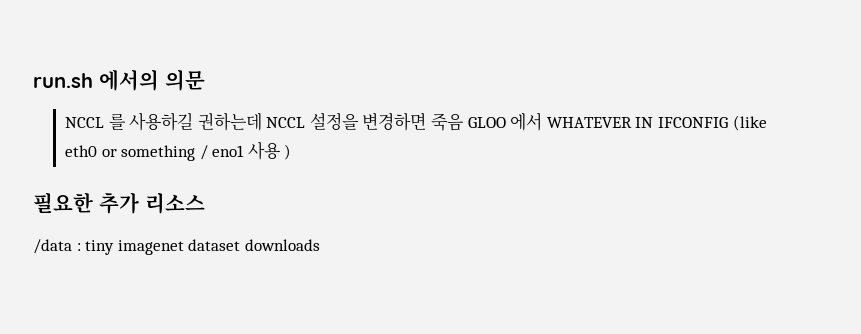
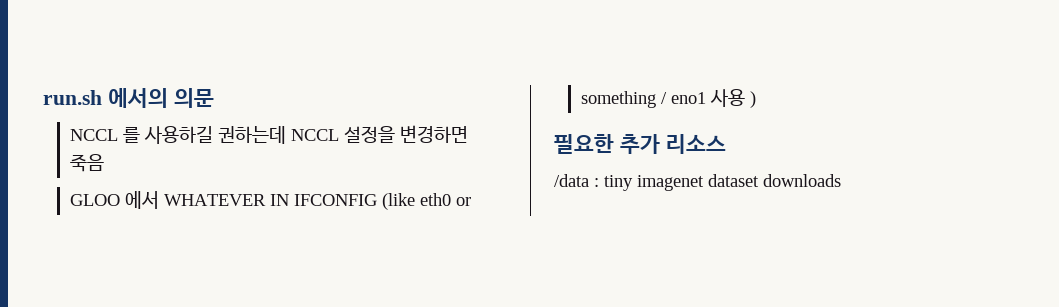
- NCCL 를 사용하길 권하는데 NCCL 설정을 변경하면 죽음 GLOO 에서 WHATEVER IN IFCONFIG (like eth0 or something / eno1 사용 )
+ NCCL 를 사용하길 권하는데 NCCL 설정을 변경하면 죽음
+ GLOO 에서 WHATEVER IN IFCONFIG (like eth0 or something / eno1 사용 )

